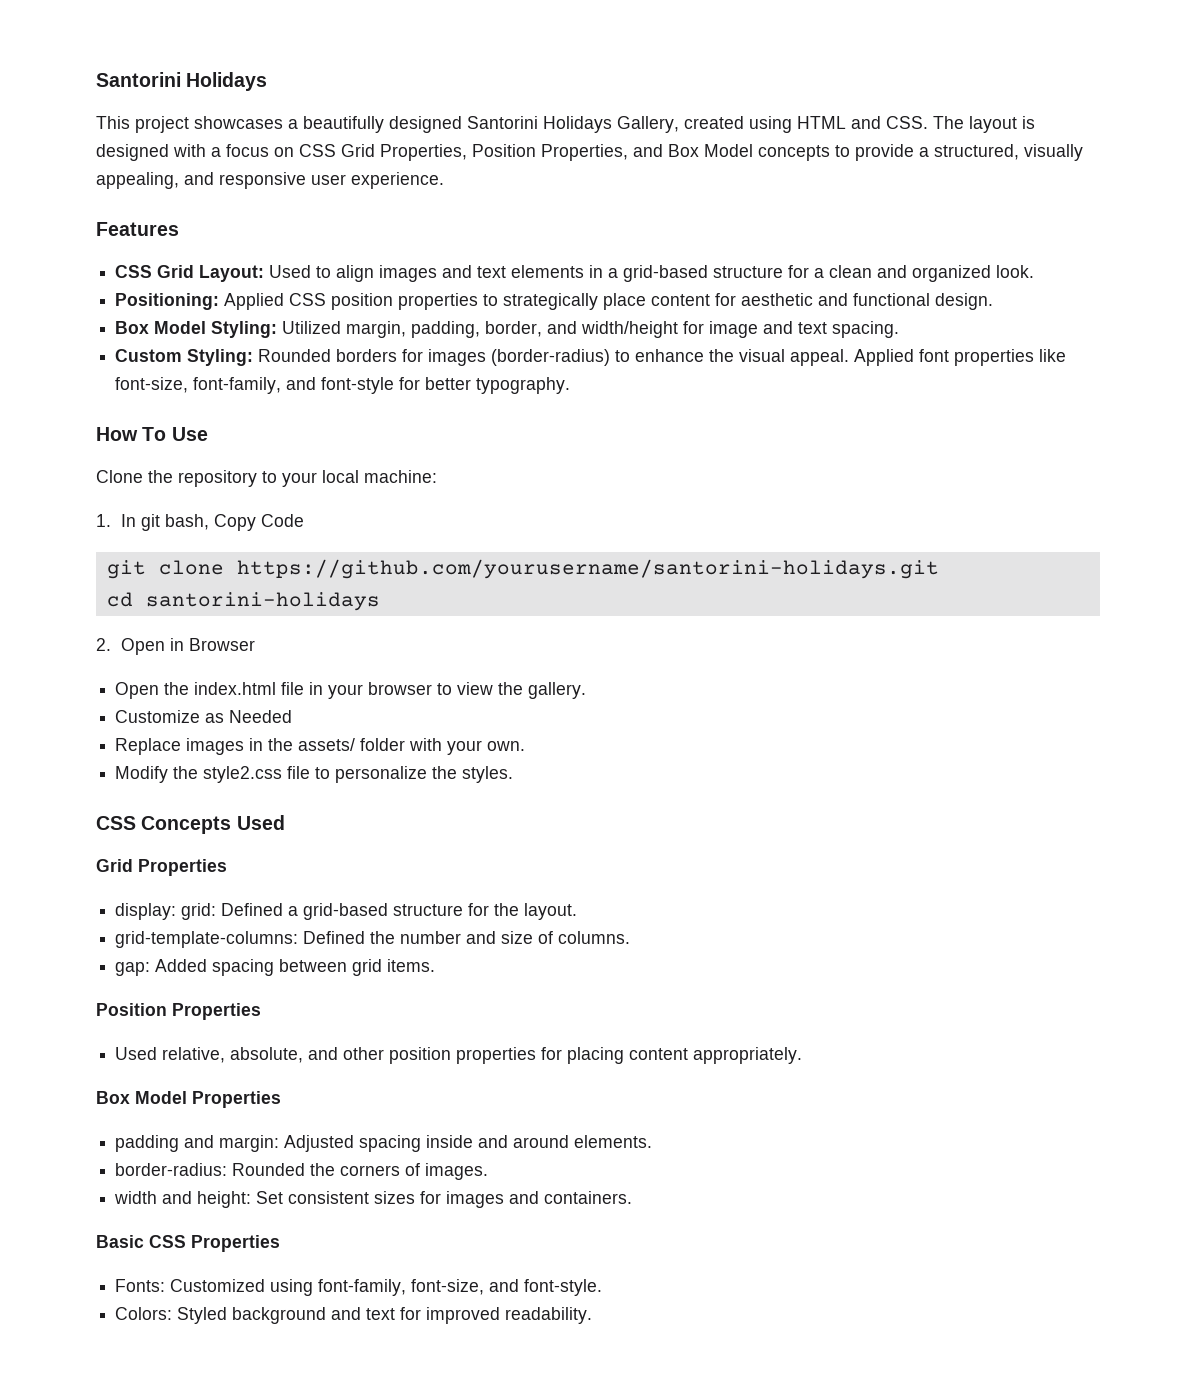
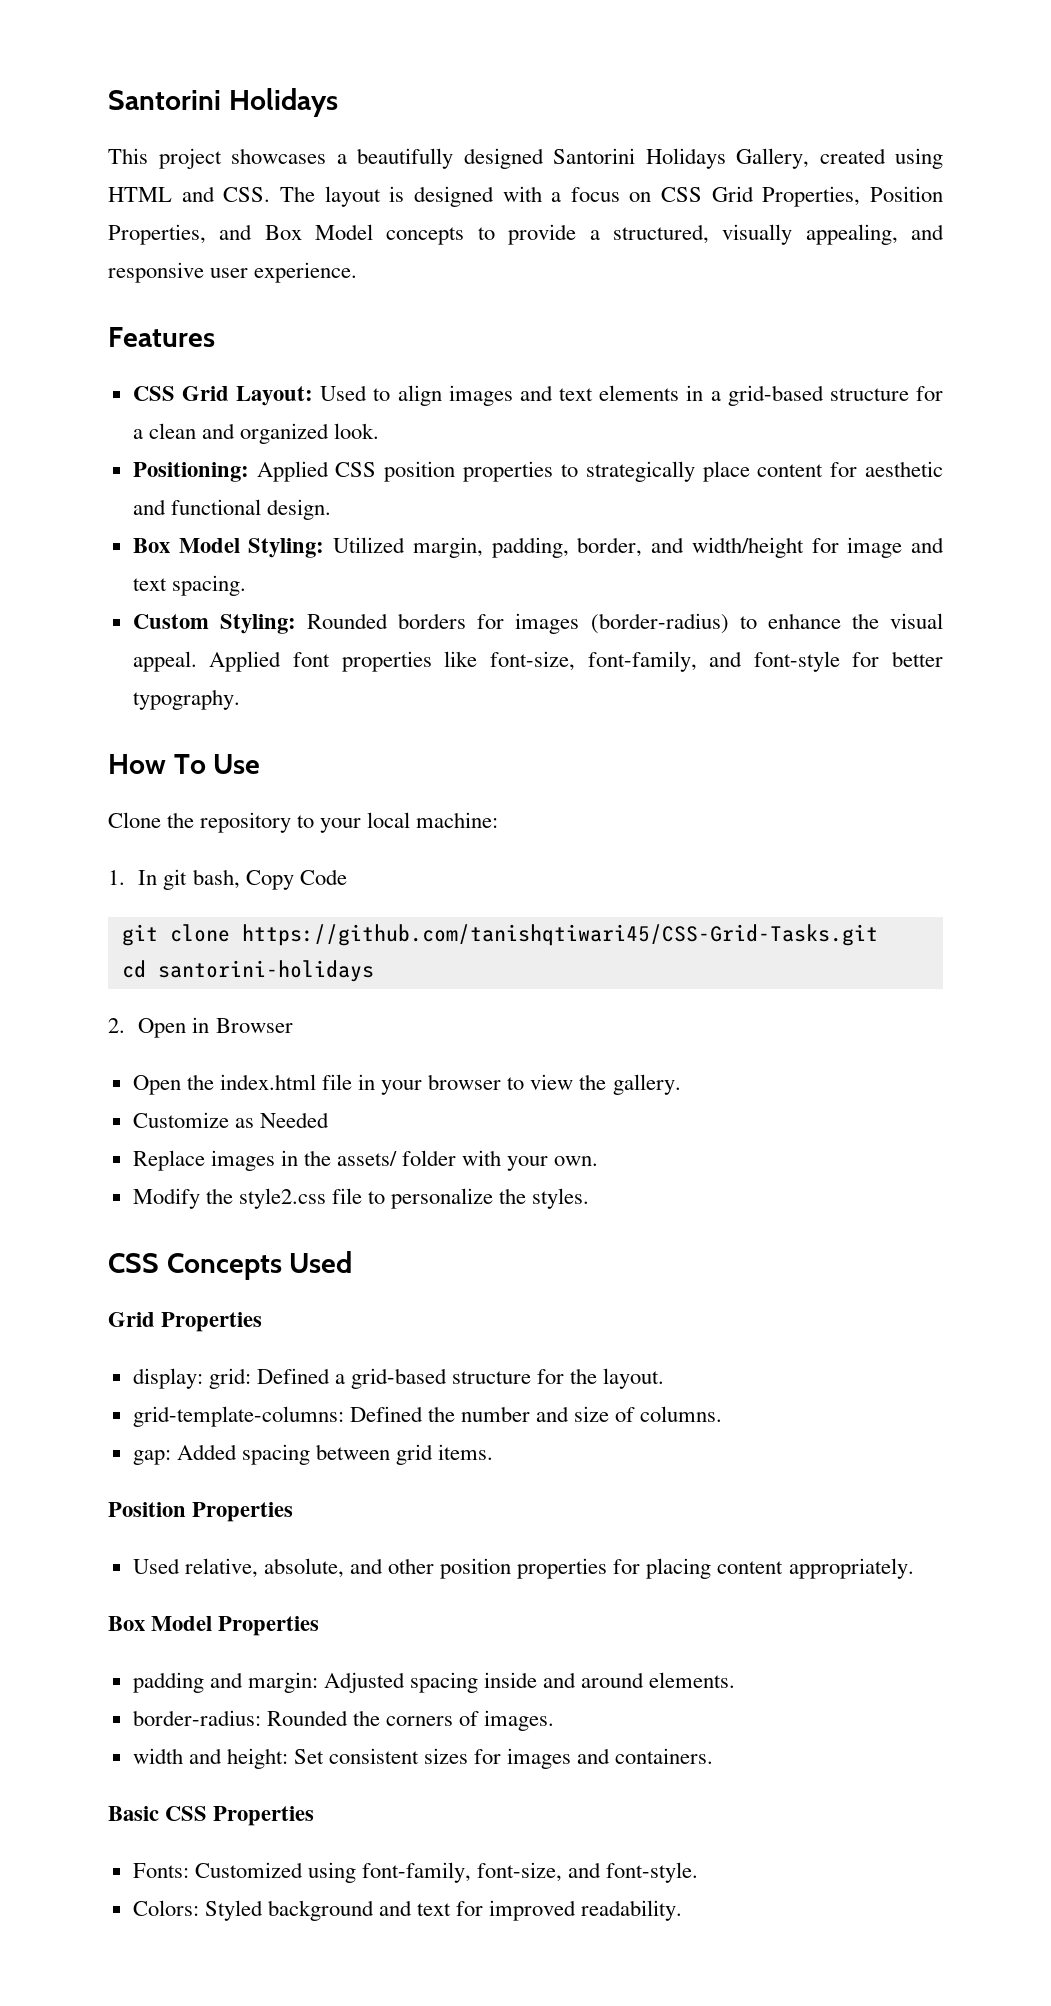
- git clone https://github.com/yourusername/santorini-holidays.git
+ git clone https://github.com/tanishqtiwari45/CSS-Grid-Tasks.git

